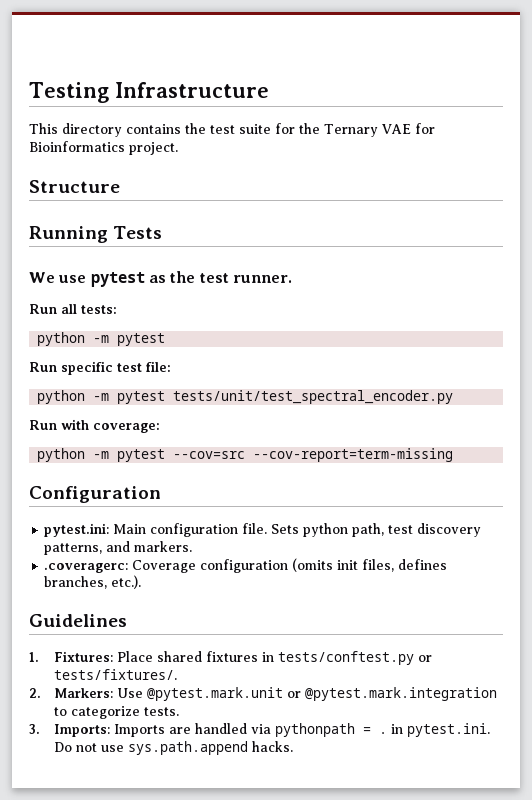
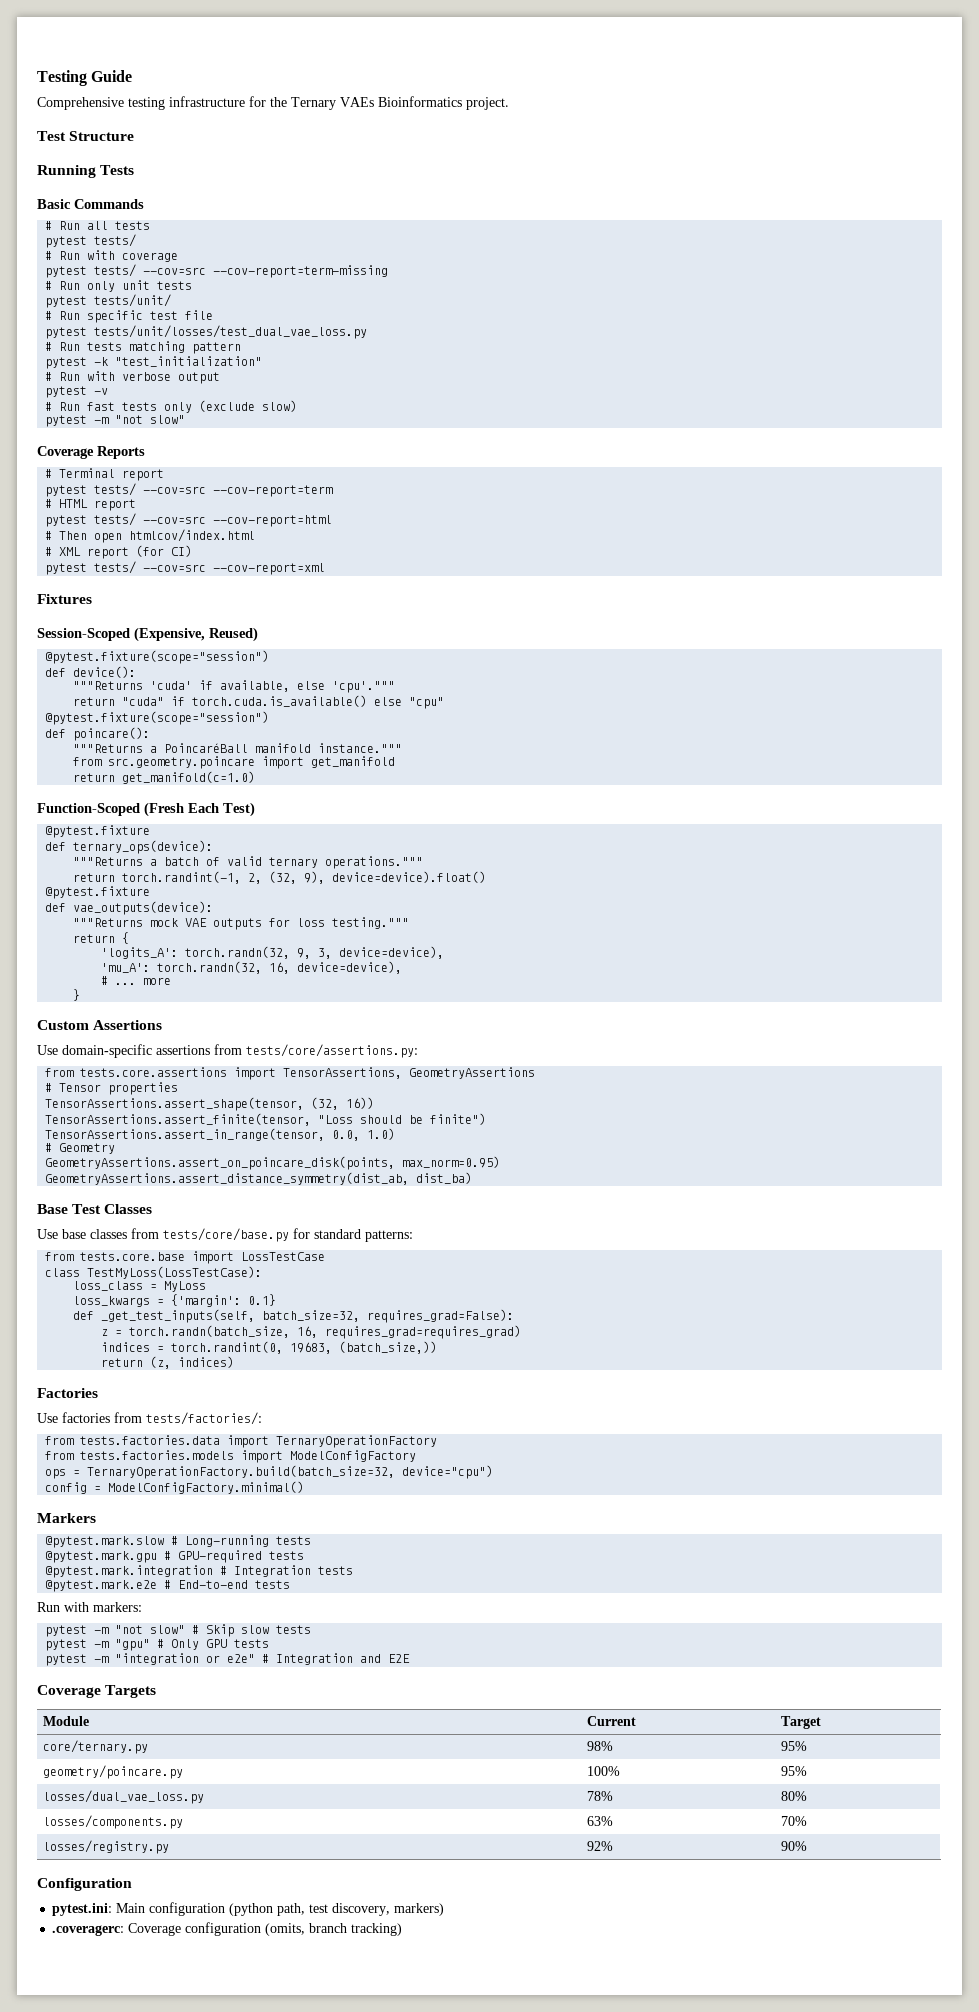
- Testing Infrastructure
- This directory contains the test suite for the Ternary VAE for Bioinformatics project.
+ Testing Guide
+ Comprehensive testing infrastructure for the Ternary VAEs Bioinformatics project.
- Structure
+ Test Structure
- We use pytest as the test runner.
- Run all tests:
- python -m pytest
- Run specific test file:
- python -m pytest tests/unit/test_spectral_encoder.py
- Run with coverage:
- python -m pytest --cov=src --cov-report=term-missing
+ Basic Commands
+ # Run all tests
+ pytest tests/
+ # Run with coverage
+ pytest tests/ --cov=src --cov-report=term-missing
+ # Run only unit tests
+ pytest tests/unit/
+ # Run specific test file
+ pytest tests/unit/losses/test_dual_vae_loss.py
+ # Run tests matching pattern
+ pytest -k "test_initialization"
+ # Run with verbose output
+ pytest -v
+ # Run fast tests only (exclude slow)
+ pytest -m "not slow"
+ Coverage Reports
+ # Terminal report
+ pytest tests/ --cov=src --cov-report=term
+ # HTML report
+ pytest tests/ --cov=src --cov-report=html
+ # Then open htmlcov/index.html
+ # XML report (for CI)
+ pytest tests/ --cov=src --cov-report=xml
+ Fixtures
+ Session-Scoped (Expensive, Reused)
+ @pytest.fixture(scope="session")
+ def device():
+ """Returns 'cuda' if available, else 'cpu'."""
+ return "cuda" if torch.cuda.is_available() else "cpu"
+ @pytest.fixture(scope="session")
+ def poincare():
+ """Returns a PoincaréBall manifold instance."""
+ from src.geometry.poincare import get_manifold
+ return get_manifold(c=1.0)
+ Function-Scoped (Fresh Each Test)
+ @pytest.fixture
+ def ternary_ops(device):
+ """Returns a batch of valid ternary operations."""
+ return torch.randint(-1, 2, (32, 9), device=device).float()
+ @pytest.fixture
+ def vae_outputs(device):
+ """Returns mock VAE outputs for loss testing."""
+ return {
+ 'logits_A': torch.randn(32, 9, 3, device=device),
+ 'mu_A': torch.randn(32, 16, device=device),
+ # ... more
+ }
+ Custom Assertions
+ Use domain-specific assertions from tests/core/assertions.py:
+ from tests.core.assertions import TensorAssertions, GeometryAssertions
+ # Tensor properties
+ TensorAssertions.assert_shape(tensor, (32, 16))
+ TensorAssertions.assert_finite(tensor, "Loss should be finite")
+ TensorAssertions.assert_in_range(tensor, 0.0, 1.0)
+ # Geometry
+ GeometryAssertions.assert_on_poincare_disk(points, max_norm=0.95)
+ GeometryAssertions.assert_distance_symmetry(dist_ab, dist_ba)
+ Base Test Classes
+ Use base classes from tests/core/base.py for standard patterns:
+ from tests.core.base import LossTestCase
+ class TestMyLoss(LossTestCase):
+ loss_class = MyLoss
+ loss_kwargs = {'margin': 0.1}
+ def _get_test_inputs(self, batch_size=32, requires_grad=False):
+ z = torch.randn(batch_size, 16, requires_grad=requires_grad)
+ indices = torch.randint(0, 19683, (batch_size,))
+ return (z, indices)
+ Factories
+ Use factories from tests/factories/:
+ from tests.factories.data import TernaryOperationFactory
+ from tests.factories.models import ModelConfigFactory
+ ops = TernaryOperationFactory.build(batch_size=32, device="cpu")
+ config = ModelConfigFactory.minimal()
+ Markers
+ @pytest.mark.slow # Long-running tests
+ @pytest.mark.gpu # GPU-required tests
+ @pytest.mark.integration # Integration tests
+ @pytest.mark.e2e # End-to-end tests
+ Run with markers:
+ pytest -m "not slow" # Skip slow tests
+ pytest -m "gpu" # Only GPU tests
+ pytest -m "integration or e2e" # Integration and E2E
+ Coverage Targets
+ Module | Current | Target
+ core/ternary.py | 98% | 95%
+ geometry/poincare.py | 100% | 95%
+ losses/dual_vae_loss.py | 78% | 80%
+ losses/components.py | 63% | 70%
+ losses/registry.py | 92% | 90%
  Configuration
- pytest.ini: Main configuration file. Sets python path, test discovery patterns, and markers.
- .coveragerc: Coverage configuration (omits init files, defines branches, etc.).
- Guidelines
- 1. Fixtures: Place shared fixtures in tests/conftest.py or tests/fixtures/.
- 2. Markers: Use @pytest.mark.unit or @pytest.mark.integration to categorize tests.
- 3. Imports: Imports are handled via pythonpath = . in pytest.ini. Do not use sys.path.append hacks.
+ pytest.ini: Main configuration (python path, test discovery, markers)
+ .coveragerc: Coverage configuration (omits, branch tracking)

